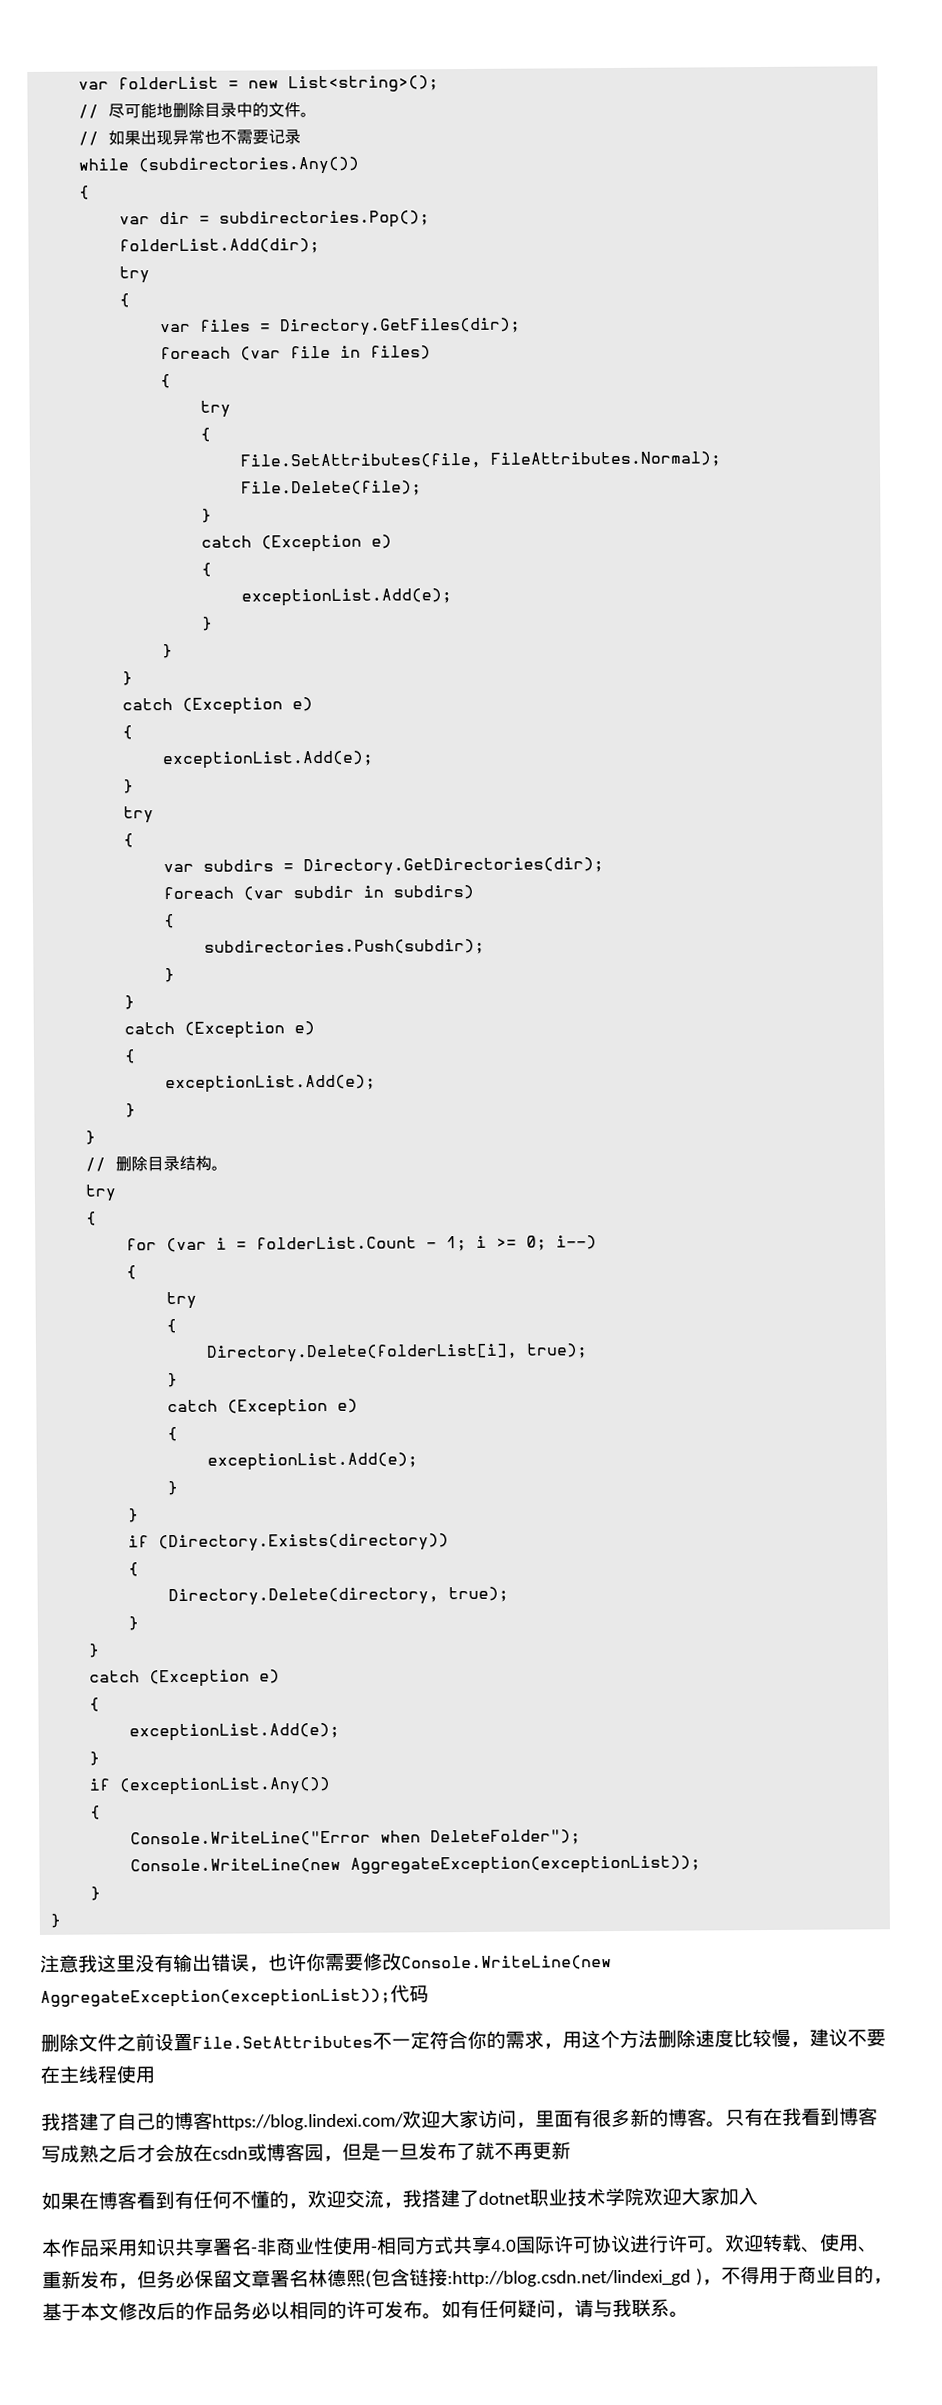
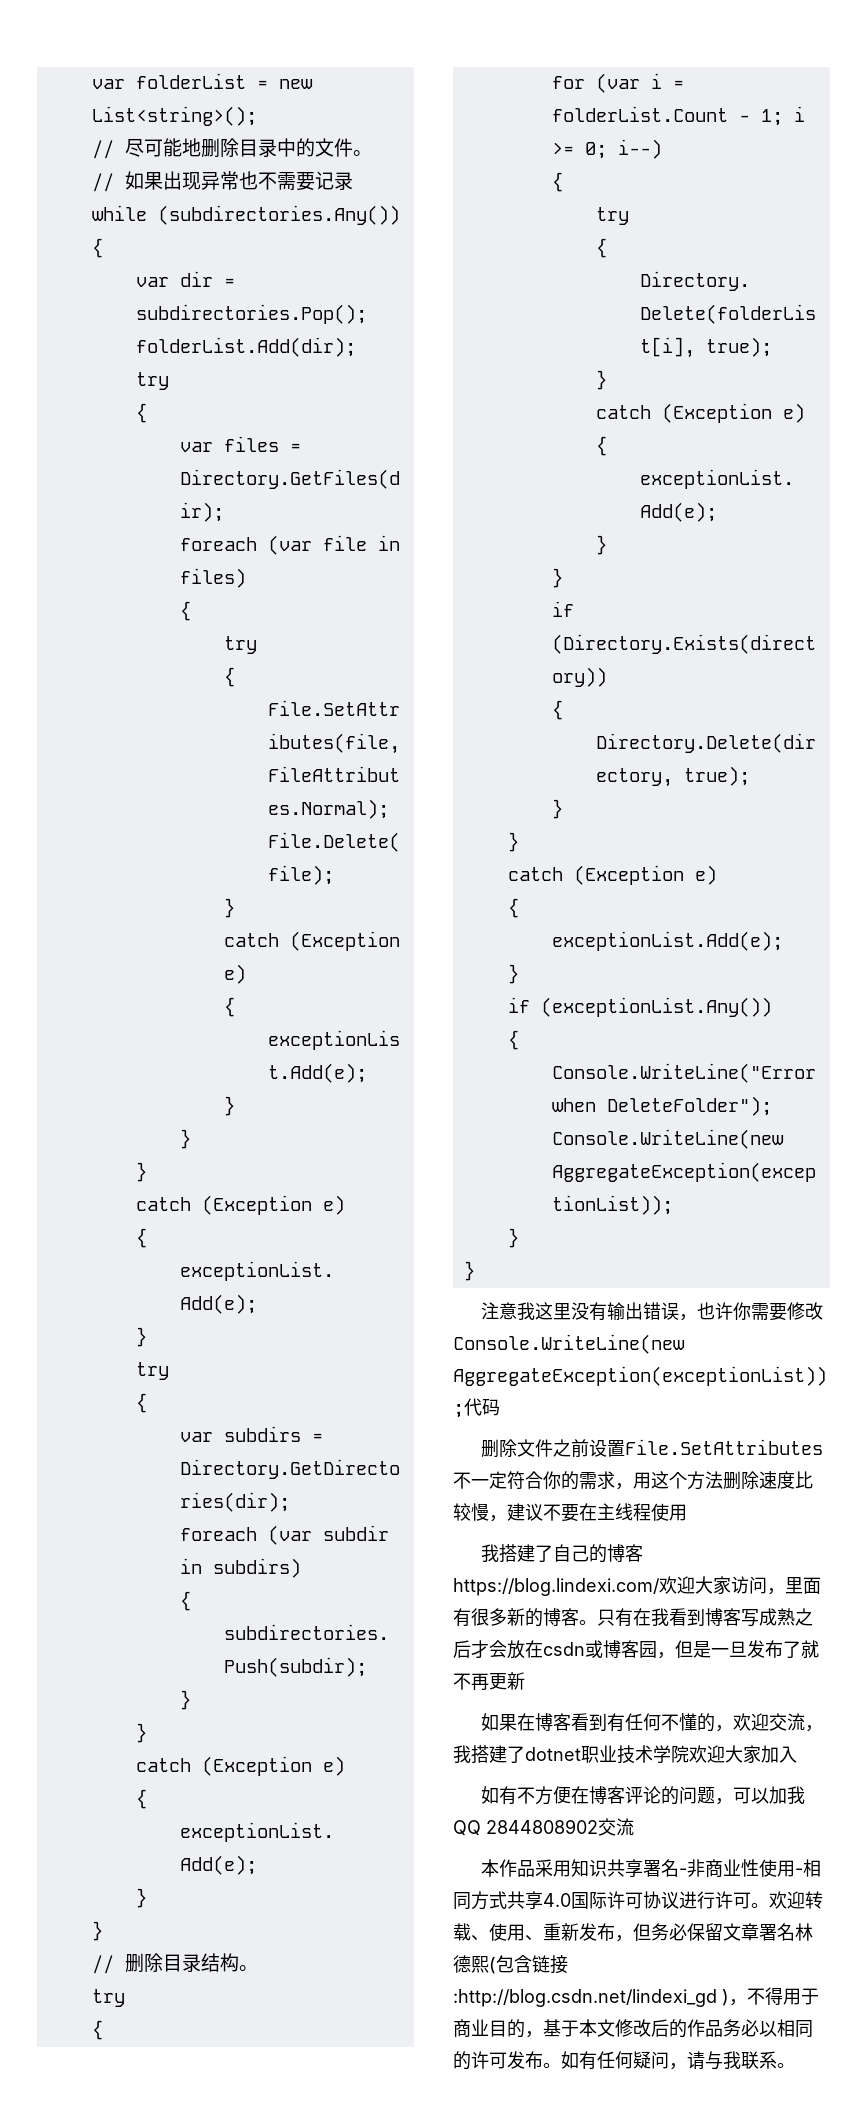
+ 如有不方便在博客评论的问题，可以加我QQ 2844808902交流

